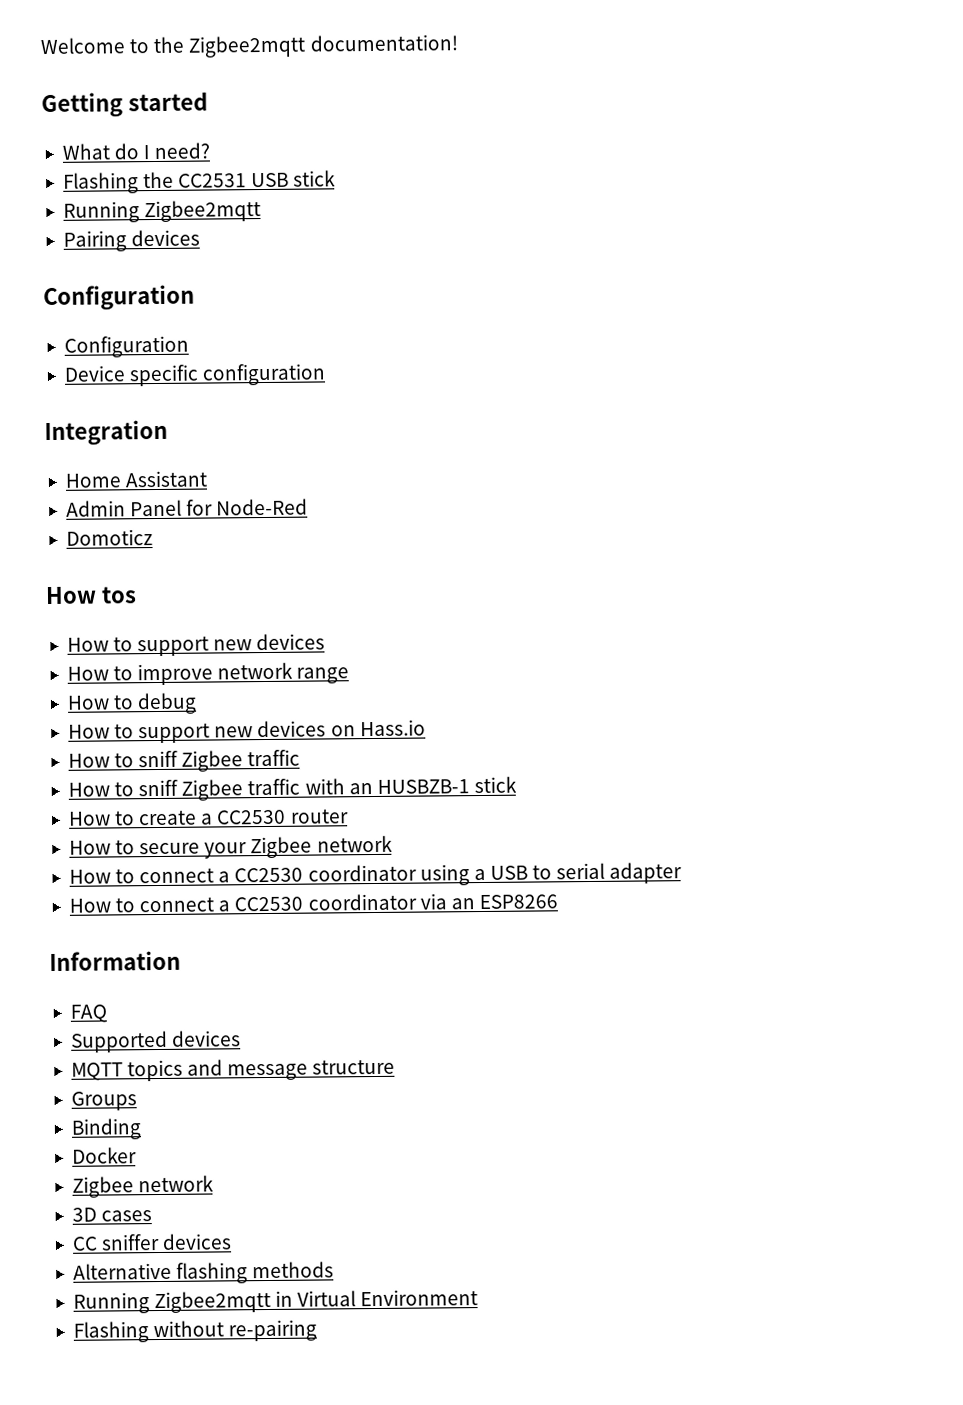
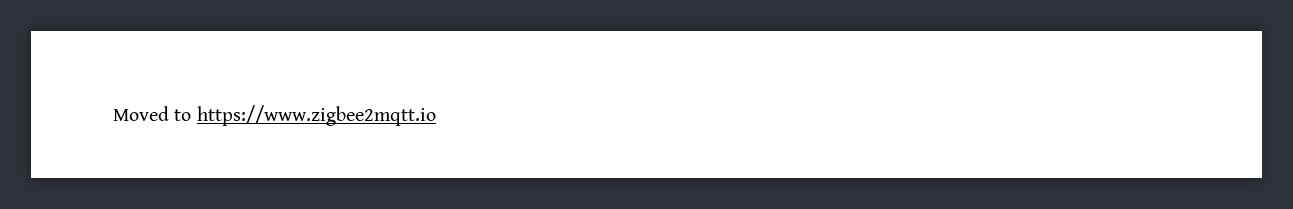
- Welcome to the Zigbee2mqtt documentation!
- Getting started
- What do I need?
- Flashing the CC2531 USB stick
- Running Zigbee2mqtt
- Pairing devices
- Configuration
- Configuration
- Device specific configuration
- Integration
- Home Assistant
- Admin Panel for Node-Red
- Domoticz
- How tos
- How to support new devices
- How to improve network range
- How to debug
- How to support new devices on Hass.io
- How to sniff Zigbee traffic
- How to sniff Zigbee traffic with an HUSBZB-1 stick
- How to create a CC2530 router
- How to secure your Zigbee network
- How to connect a CC2530 coordinator using a USB to serial adapter
- How to connect a CC2530 coordinator via an ESP8266
- Information
- FAQ
- Supported devices
- MQTT topics and message structure
- Groups
- Binding
- Docker
- Zigbee network
- 3D cases
- CC sniffer devices
- Alternative flashing methods
- Running Zigbee2mqtt in Virtual Environment
- Flashing without re-pairing
+ Moved to https://www.zigbee2mqtt.io

